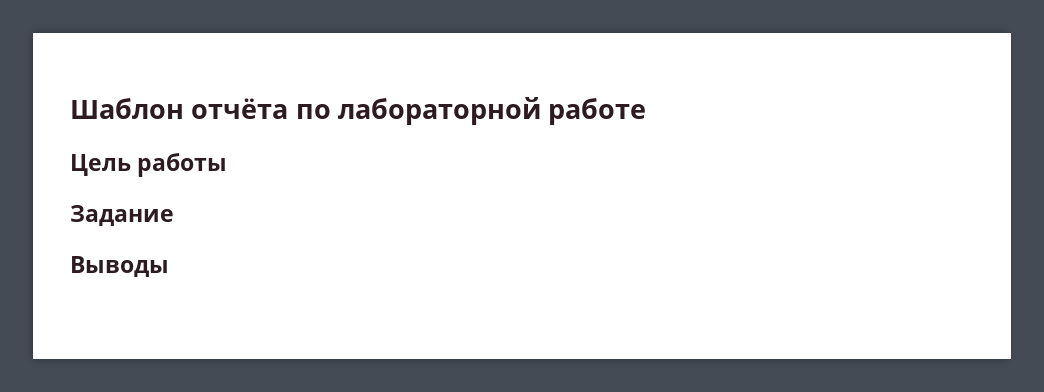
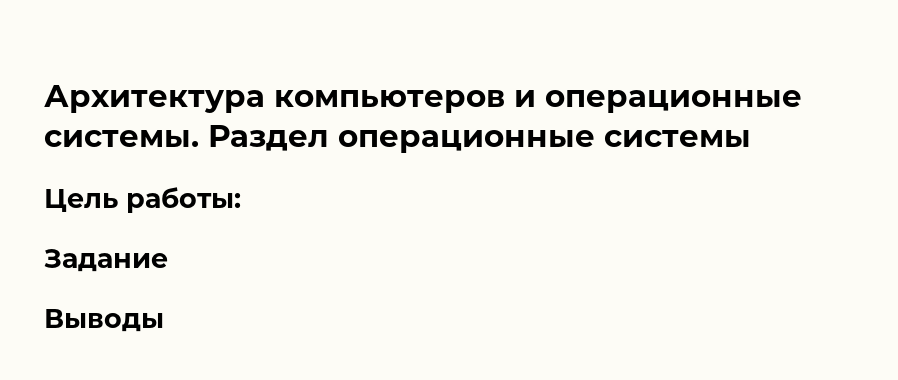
- Шаблон отчёта по лабораторной работе
+ Архитектура компьютеров и операционные системы. Раздел операционные системы
- Цель работы
+ Цель работы:

